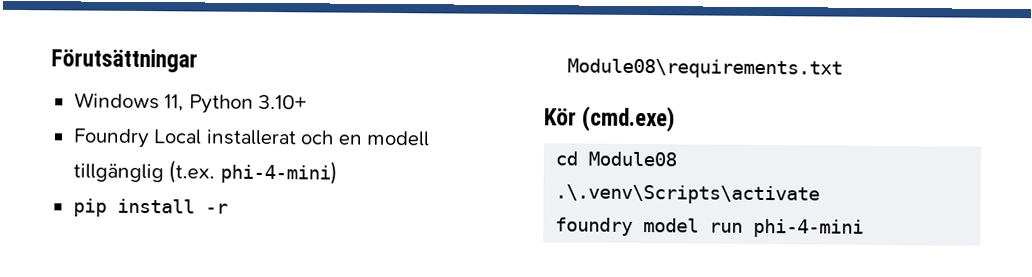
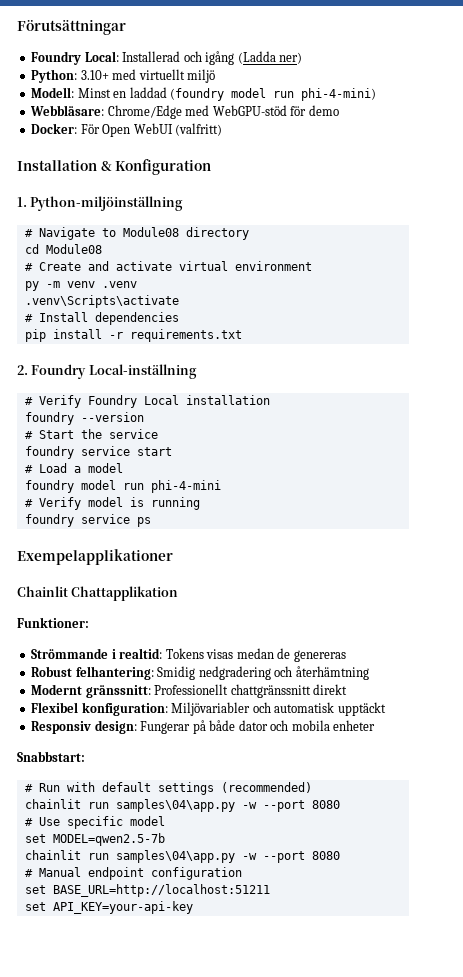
- Windows 11, Python 3.10+
- Foundry Local installerat och en modell tillgänglig (t.ex. phi-4-mini)
- pip install -r Module08\requirements.txt
- Kör (cmd.exe)
+ Foundry Local: Installerad och igång (Ladda ner)
+ Python: 3.10+ med virtuellt miljö
+ Modell: Minst en laddad (foundry model run phi-4-mini)
+ Webbläsare: Chrome/Edge med WebGPU-stöd för demo
+ Docker: För Open WebUI (valfritt)
+ Installation & Konfiguration
+ 1. Python-miljöinställning
+ # Navigate to Module08 directory
  cd Module08
- .\.venv\Scripts\activate
+ # Create and activate virtual environment
+ py -m venv .venv
+ .venv\Scripts\activate
+ # Install dependencies
+ pip install -r requirements.txt
+ 2. Foundry Local-inställning
+ # Verify Foundry Local installation
+ foundry --version
+ # Start the service
+ foundry service start
+ # Load a model
  foundry model run phi-4-mini
+ # Verify model is running
+ foundry service ps
+ Exempelapplikationer
+ Chainlit Chattapplikation
+ Funktioner:
+ Strömmande i realtid: Tokens visas medan de genereras
+ Robust felhantering: Smidig nedgradering och återhämtning
+ Modernt gränssnitt: Professionellt chattgränssnitt direkt
+ Flexibel konfiguration: Miljövariabler och automatisk upptäckt
+ Responsiv design: Fungerar på både dator och mobila enheter
+ Snabbstart:
+ # Run with default settings (recommended)
+ chainlit run samples\04\app.py -w --port 8080
+ # Use specific model
+ set MODEL=qwen2.5-7b
+ chainlit run samples\04\app.py -w --port 8080
+ # Manual endpoint configuration
+ set BASE_URL=http://localhost:51211
+ set API_KEY=your-api-key

